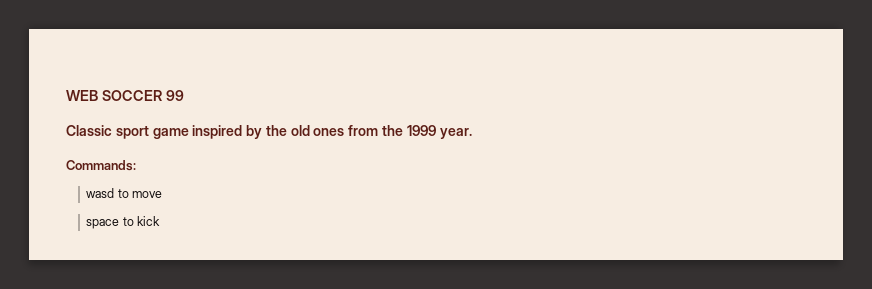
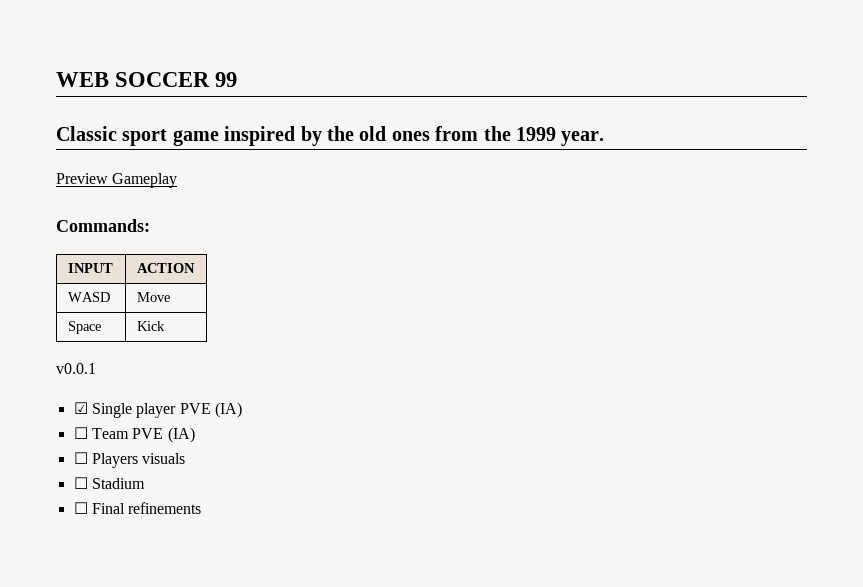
+ Preview Gameplay
- wasd to move
- space to kick
+ INPUT | ACTION
+ WASD | Move
+ Space | Kick
+ v0.0.1
+ ☑ Single player PVE (IA)
+ ☐ Team PVE (IA)
+ ☐ Players visuals
+ ☐ Stadium
+ ☐ Final refinements

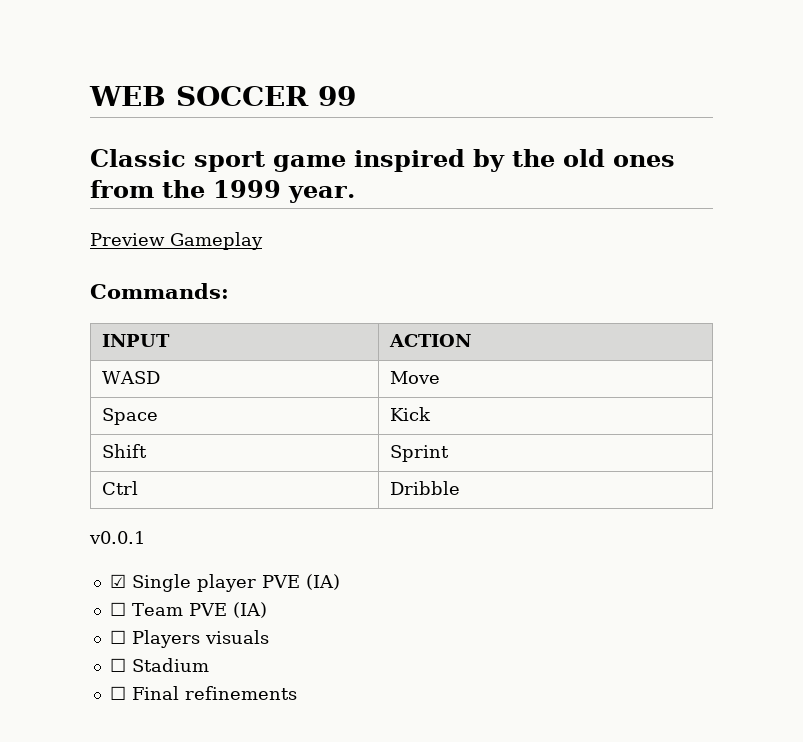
+ Shift | Sprint
+ Ctrl | Dribble

